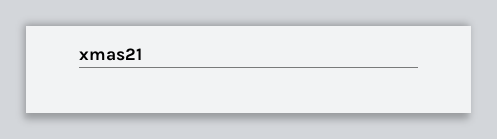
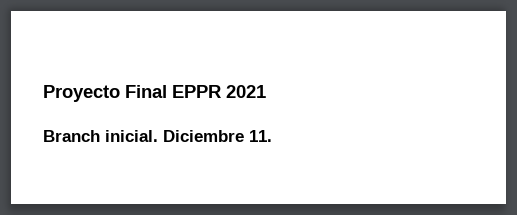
- xmas21
+ Proyecto Final EPPR 2021
+ Branch inicial. Diciembre 11.

